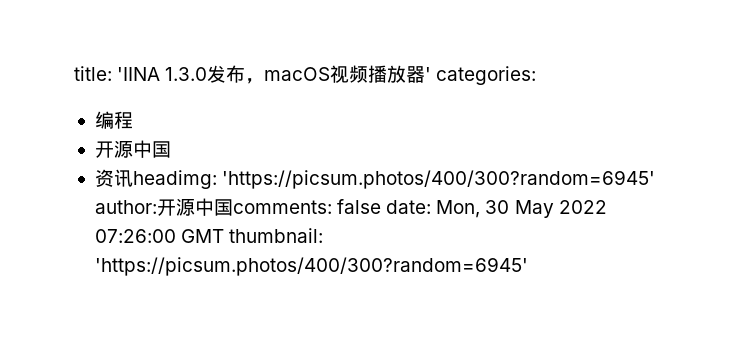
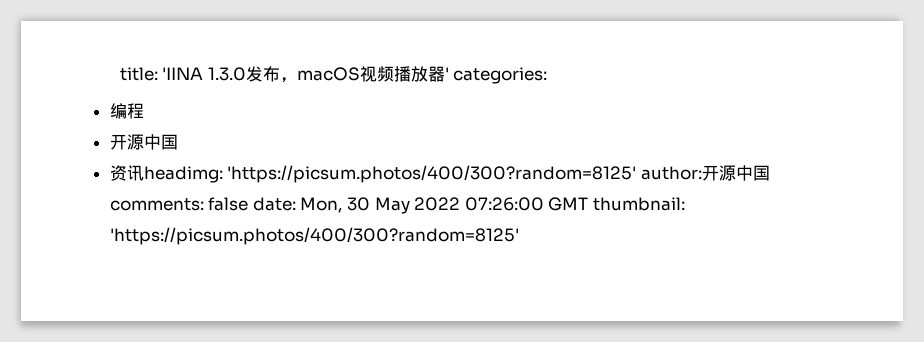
- 资讯headimg: 'https://picsum.photos/400/300?random=6945' author:开源中国comments: false date: Mon, 30 May 2022 07:26:00 GMT thumbnail: 'https://picsum.photos/400/300?random=6945'
+ 资讯headimg: 'https://picsum.photos/400/300?random=8125' author:开源中国comments: false date: Mon, 30 May 2022 07:26:00 GMT thumbnail: 'https://picsum.photos/400/300?random=8125'

